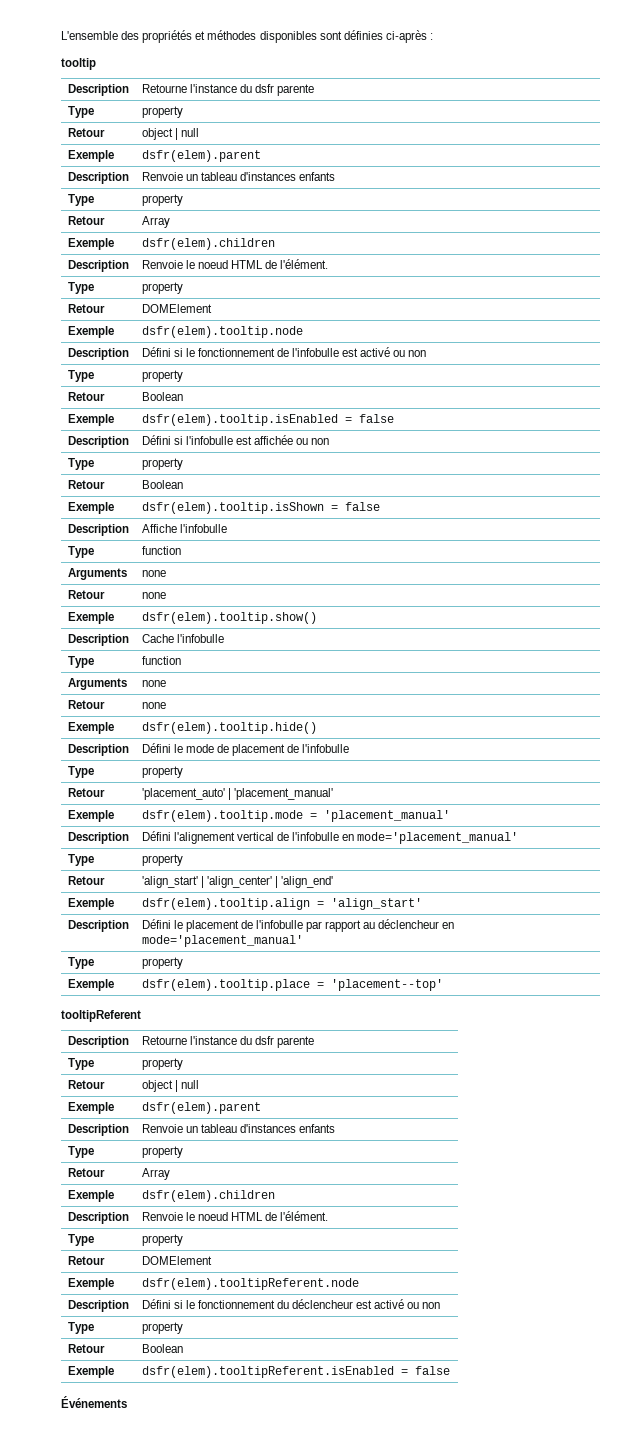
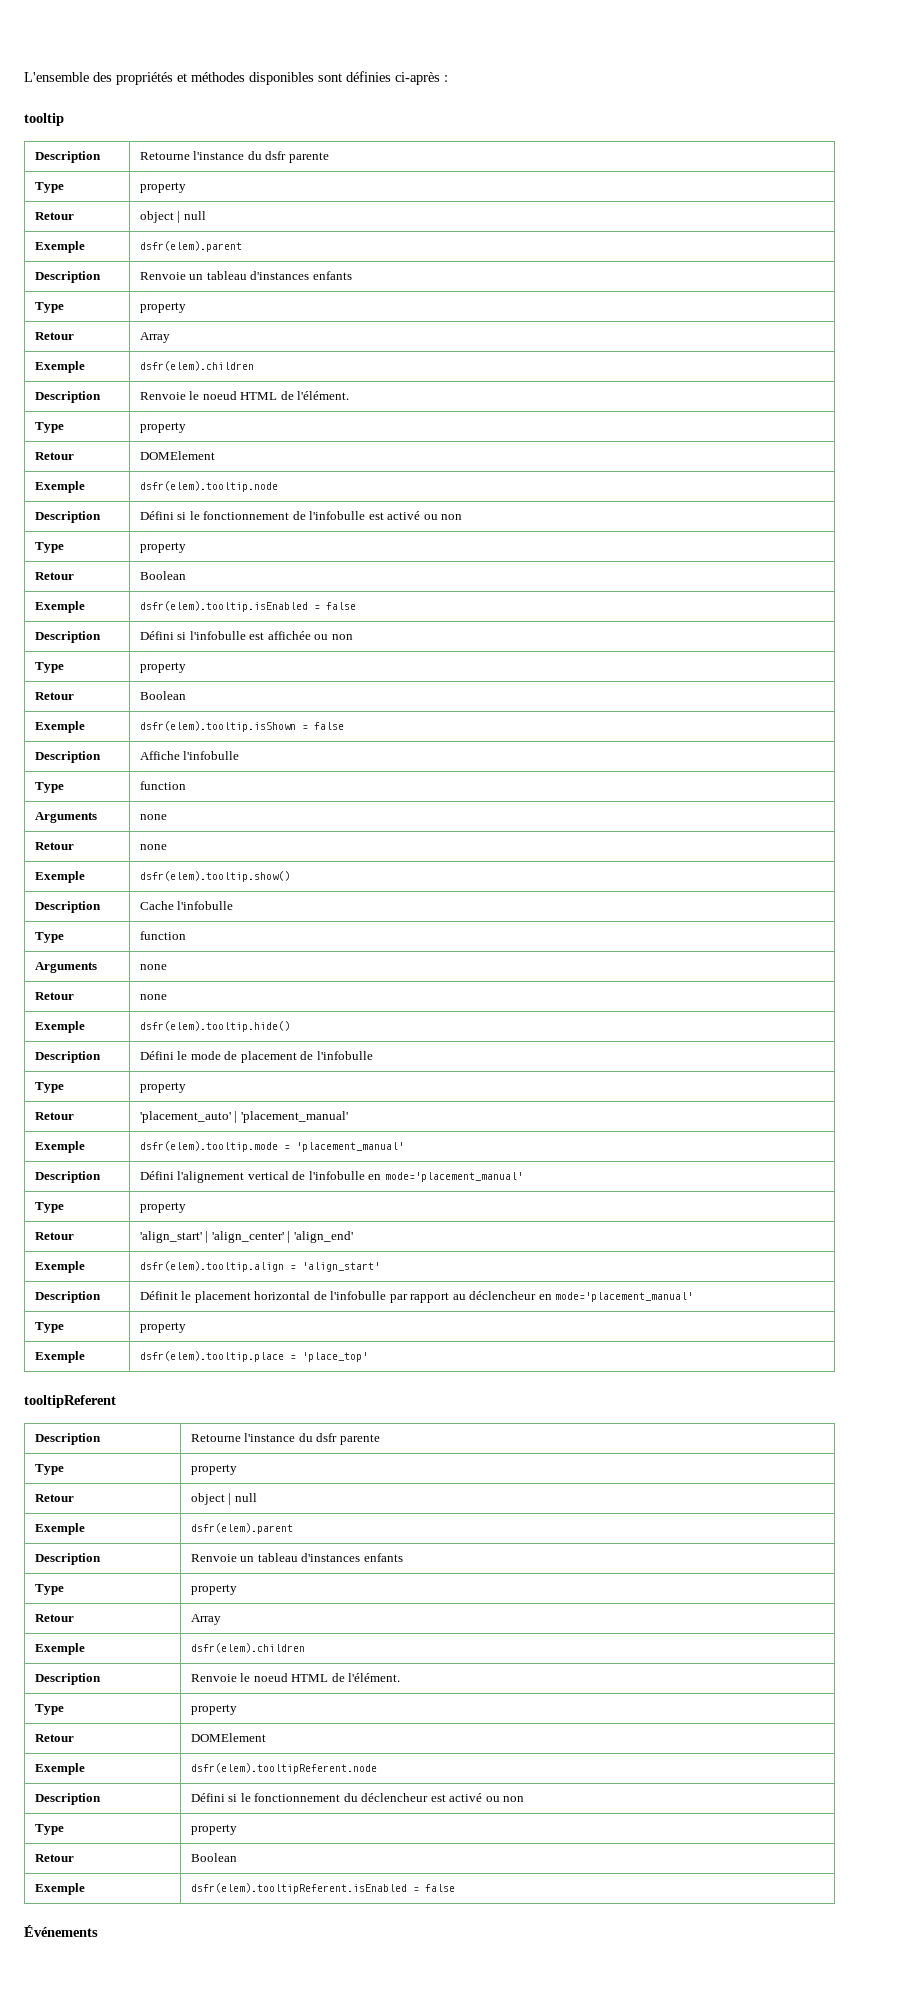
- Description | Défini le placement de l'infobulle par rapport au déclencheur en mode='placement_manual'
+ Description | Définit le placement horizontal de l'infobulle par rapport au déclencheur en mode='placement_manual'
- Exemple | dsfr(elem).tooltip.place = 'placement--top'
+ Exemple | dsfr(elem).tooltip.place = 'place_top'

